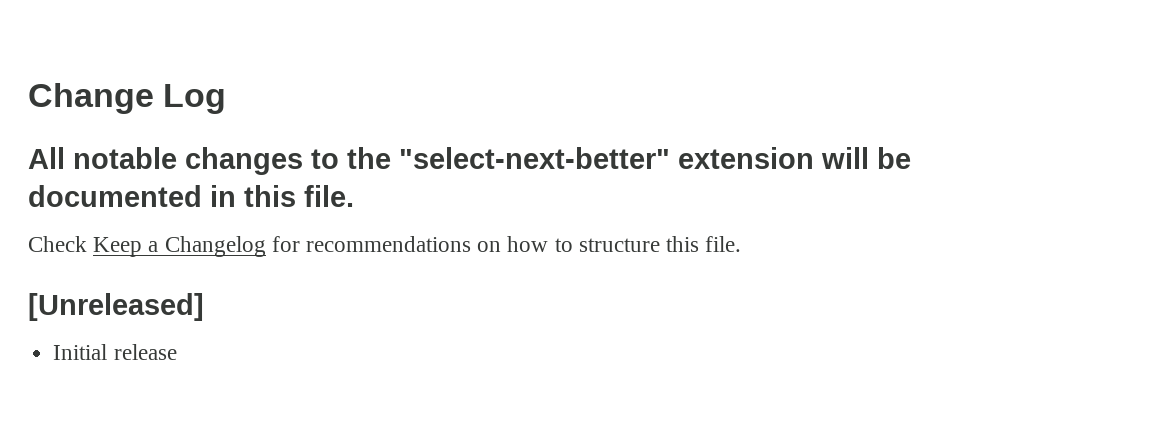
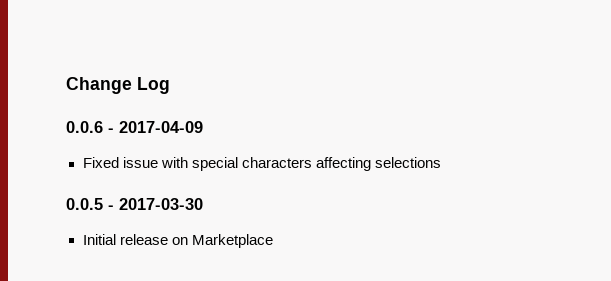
- All notable changes to the "select-next-better" extension will be documented in this file.
- Check Keep a Changelog for recommendations on how to structure this file.
- [Unreleased]
+ 0.0.6 - 2017-04-09
+ Fixed issue with special characters affecting selections
+ 0.0.5 - 2017-03-30
- Initial release
+ Initial release on Marketplace

